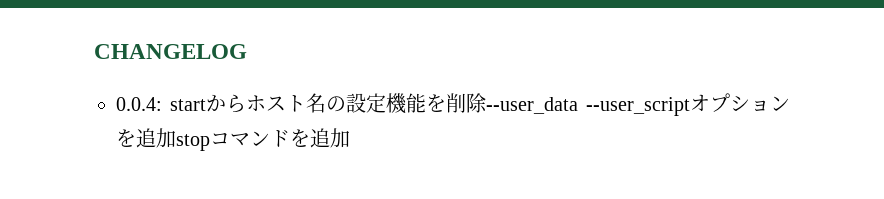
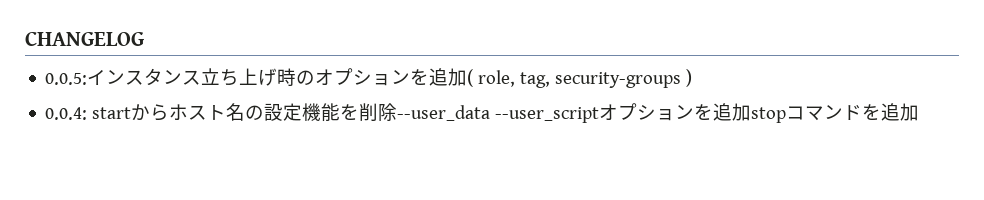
+ 0.0.5:インスタンス立ち上げ時のオプションを追加( role, tag, security-groups )

